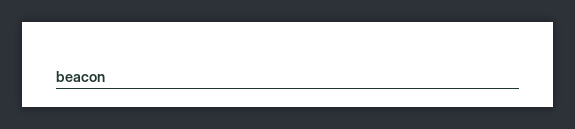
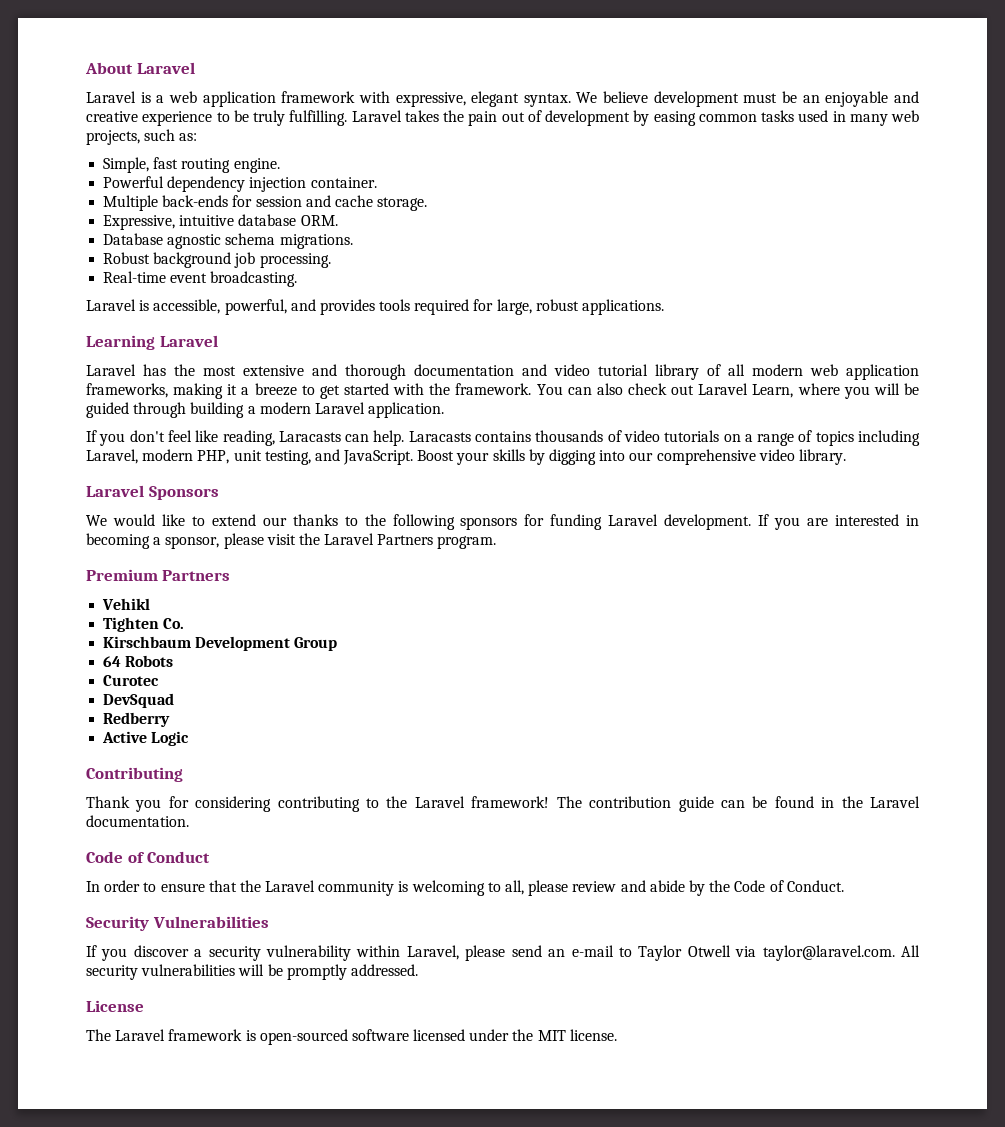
- beacon
+ About Laravel
+ Laravel is a web application framework with expressive, elegant syntax. We believe development must be an enjoyable and creative experience to be truly fulfilling. Laravel takes the pain out of development by easing common tasks used in many web projects, such as:
+ Simple, fast routing engine.
+ Powerful dependency injection container.
+ Multiple back-ends for session and cache storage.
+ Expressive, intuitive database ORM.
+ Database agnostic schema migrations.
+ Robust background job processing.
+ Real-time event broadcasting.
+ Laravel is accessible, powerful, and provides tools required for large, robust applications.
+ Learning Laravel
+ Laravel has the most extensive and thorough documentation and video tutorial library of all modern web application frameworks, making it a breeze to get started with the framework. You can also check out Laravel Learn, where you will be guided through building a modern Laravel application.
+ If you don't feel like reading, Laracasts can help. Laracasts contains thousands of video tutorials on a range of topics including Laravel, modern PHP, unit testing, and JavaScript. Boost your skills by digging into our comprehensive video library.
+ Laravel Sponsors
+ We would like to extend our thanks to the following sponsors for funding Laravel development. If you are interested in becoming a sponsor, please visit the Laravel Partners program.
+ Premium Partners
+ Vehikl
+ Tighten Co.
+ Kirschbaum Development Group
+ 64 Robots
+ Curotec
+ DevSquad
+ Redberry
+ Active Logic
+ Contributing
+ Thank you for considering contributing to the Laravel framework! The contribution guide can be found in the Laravel documentation.
+ Code of Conduct
+ In order to ensure that the Laravel community is welcoming to all, please review and abide by the Code of Conduct.
+ Security Vulnerabilities
+ If you discover a security vulnerability within Laravel, please send an e-mail to Taylor Otwell via taylor@laravel.com. All security vulnerabilities will be promptly addressed.
+ License
+ The Laravel framework is open-sourced software licensed under the MIT license.

